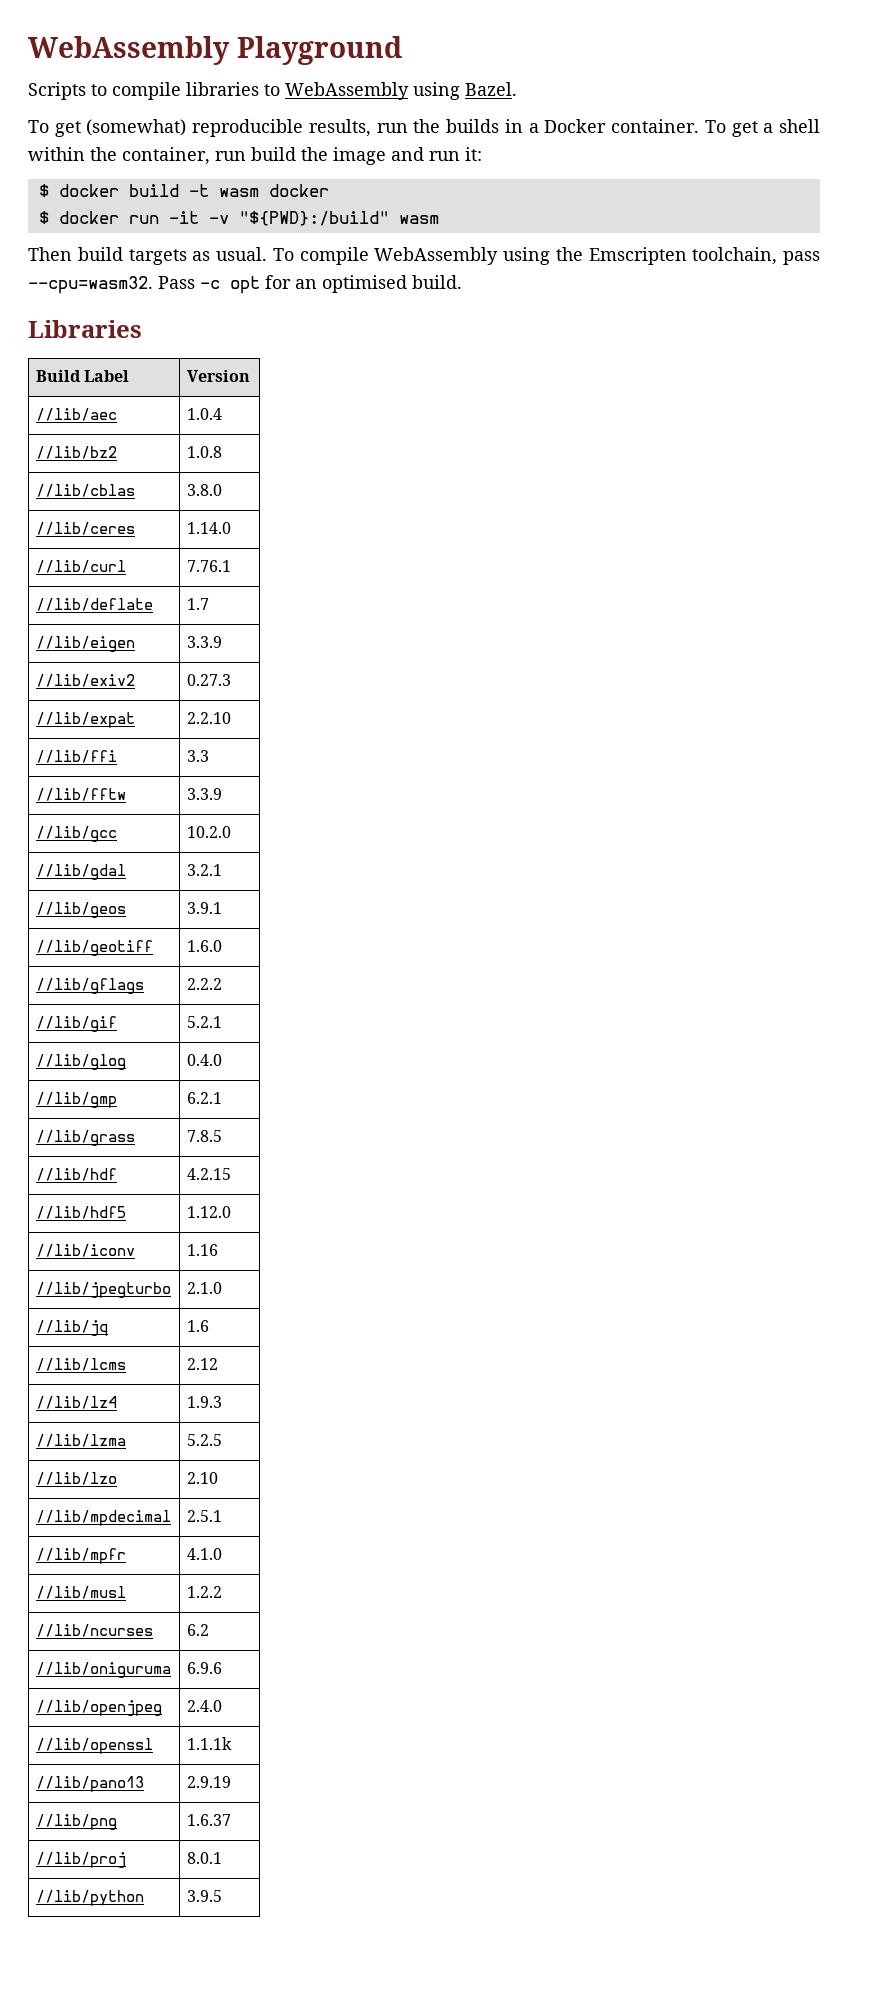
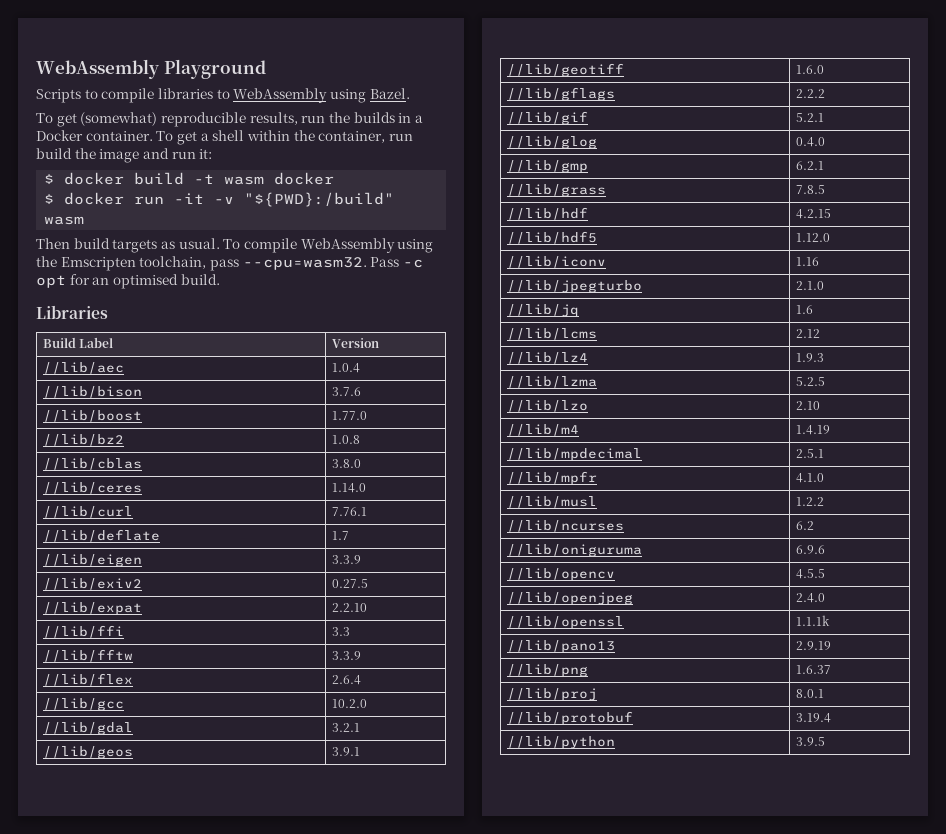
+ //lib/bison | 3.7.6
+ //lib/boost | 1.77.0
- //lib/exiv2 | 0.27.3
+ //lib/exiv2 | 0.27.5
+ //lib/flex | 2.6.4
+ //lib/m4 | 1.4.19
+ //lib/opencv | 4.5.5
+ //lib/protobuf | 3.19.4

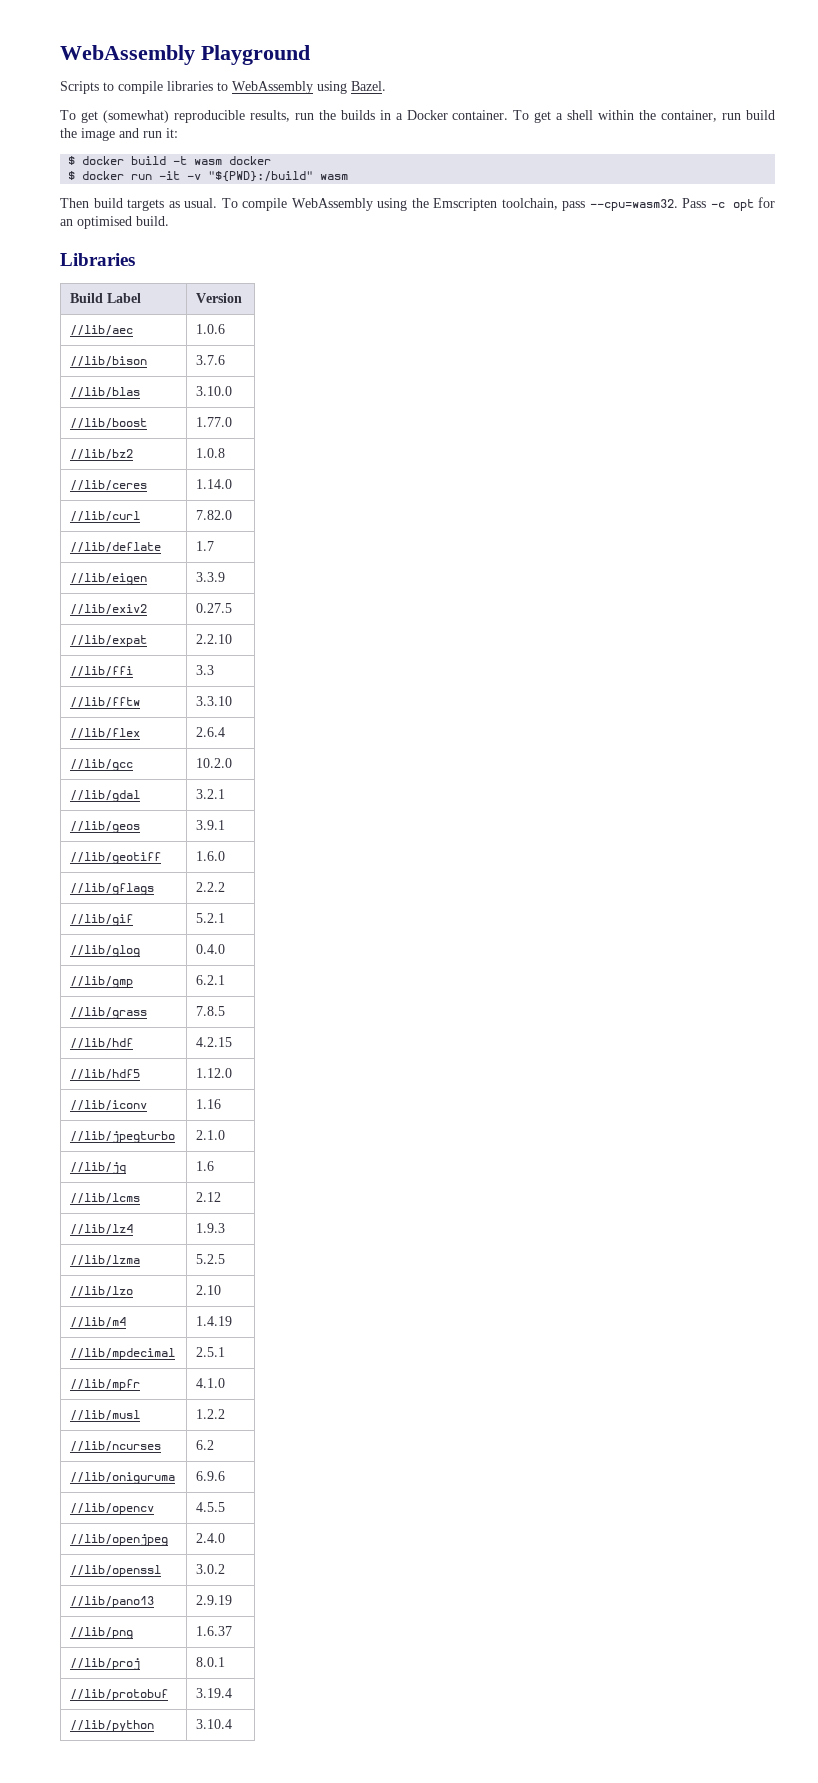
- //lib/aec | 1.0.4
+ //lib/aec | 1.0.6
+ //lib/blas | 3.10.0
- //lib/cblas | 3.8.0
- //lib/curl | 7.76.1
+ //lib/curl | 7.82.0
- //lib/fftw | 3.3.9
+ //lib/fftw | 3.3.10
- //lib/openssl | 1.1.1k
+ //lib/openssl | 3.0.2
- //lib/python | 3.9.5
+ //lib/python | 3.10.4

